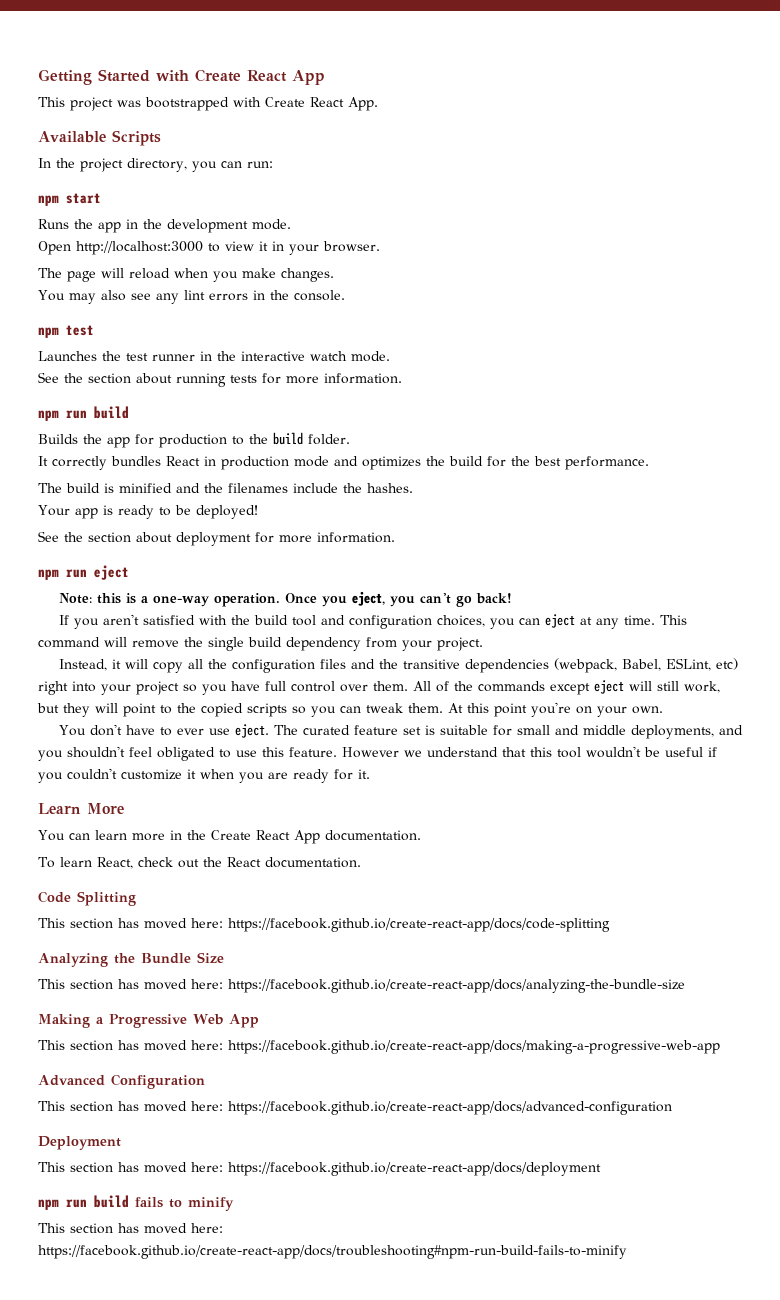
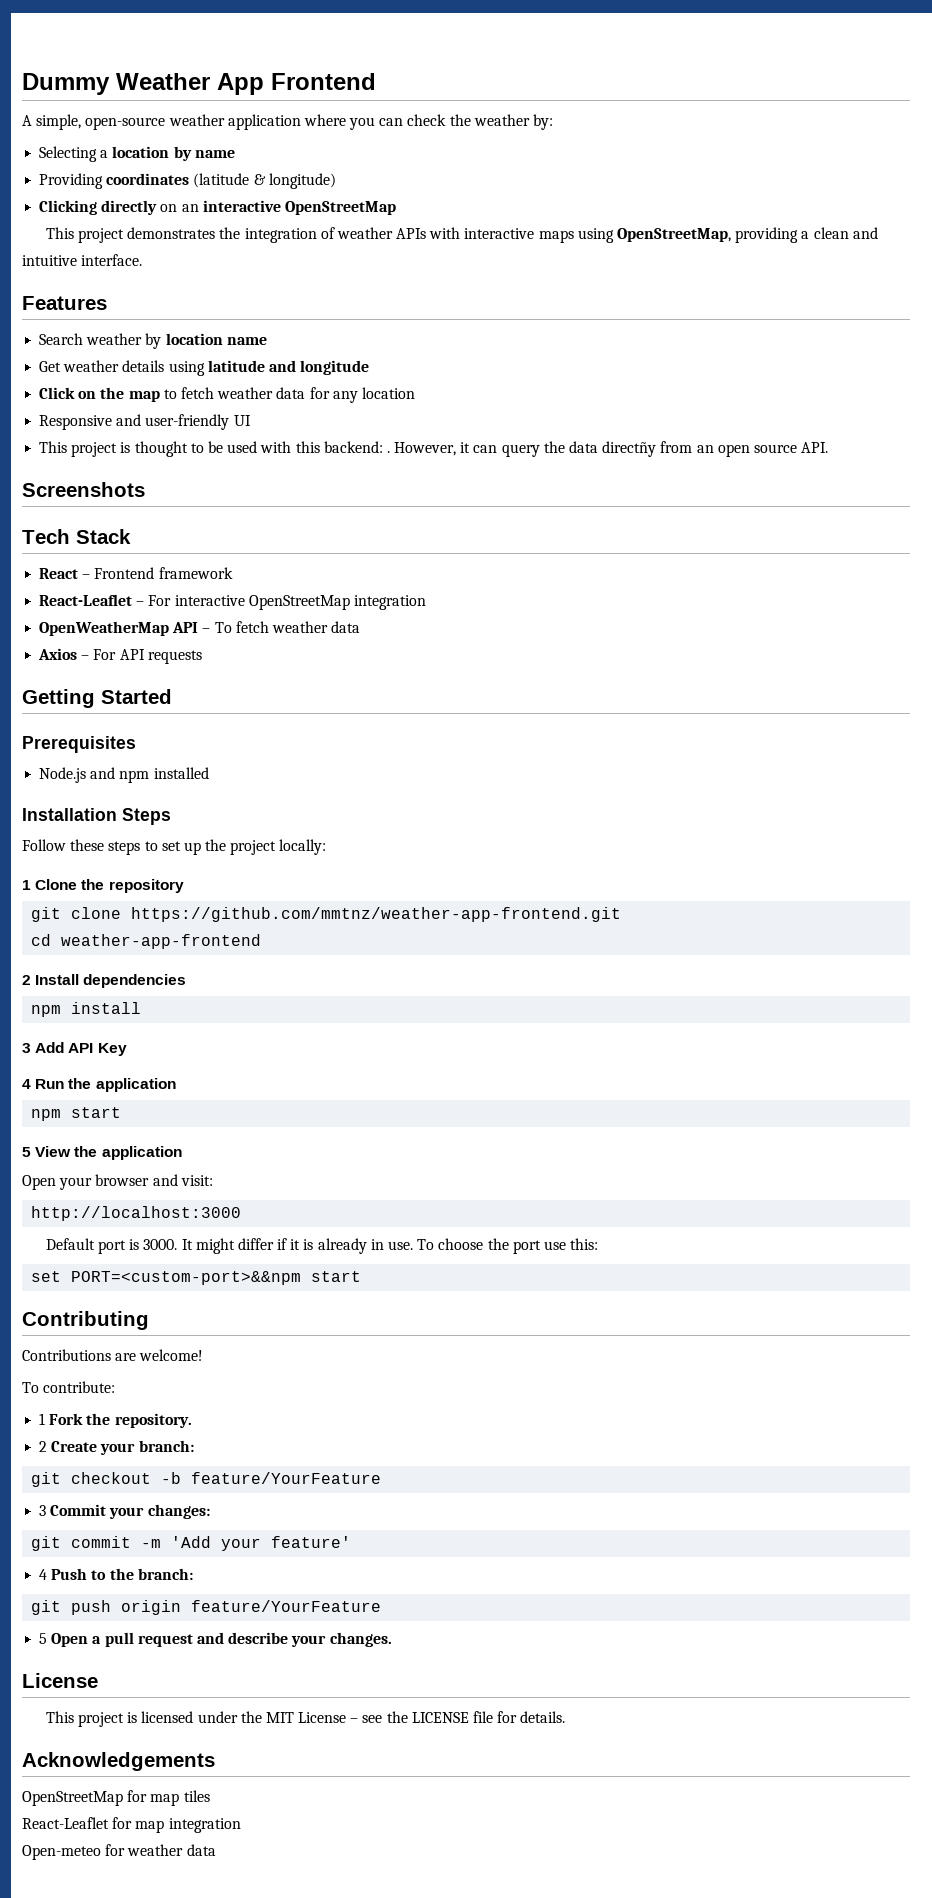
- Getting Started with Create React App
- This project was bootstrapped with Create React App.
- Available Scripts
- In the project directory, you can run:
+ Dummy Weather App Frontend
+ A simple, open-source weather application where you can check the weather by:
+ Selecting a location by name
+ Providing coordinates (latitude & longitude)
+ Clicking directly on an interactive OpenStreetMap
+ This project demonstrates the integration of weather APIs with interactive maps using OpenStreetMap, providing a clean and intuitive interface.
+ Features
+ Search weather by location name
+ Get weather details using latitude and longitude
+ Click on the map to fetch weather data for any location
+ Responsive and user-friendly UI
+ This project is thought to be used with this backend: . However, it can query the data directñy from an open source API.
+ Screenshots
+ Tech Stack
+ React – Frontend framework
+ React-Leaflet – For interactive OpenStreetMap integration
+ OpenWeatherMap API – To fetch weather data
+ Axios – For API requests
+ Getting Started
+ Prerequisites
+ Node.js and npm installed
+ Installation Steps
+ Follow these steps to set up the project locally:
+ 1 Clone the repository
+ git clone https://github.com/mmtnz/weather-app-frontend.git
+ cd weather-app-frontend
+ 2 Install dependencies
+ npm install
+ 3 Add API Key
+ 4 Run the application
  npm start
- Runs the app in the development mode.
- Open http://localhost:3000 to view it in your browser.
- The page will reload when you make changes.
- You may also see any lint errors in the console.
- npm test
- Launches the test runner in the interactive watch mode.
- See the section about running tests for more information.
- npm run build
- Builds the app for production to the build folder.
- It correctly bundles React in production mode and optimizes the build for the best performance.
- The build is minified and the filenames include the hashes.
- Your app is ready to be deployed!
- See the section about deployment for more information.
- npm run eject
- Note: this is a one-way operation. Once you eject, you can't go back!
- If you aren't satisfied with the build tool and configuration choices, you can eject at any time. This command will remove the single build dependency from your project.
- Instead, it will copy all the configuration files and the transitive dependencies (webpack, Babel, ESLint, etc) right into your project so you have full control over them. All of the commands except eject will still work, but they will point to the copied scripts so you can tweak them. At this point you're on your own.
- You don't have to ever use eject. The curated feature set is suitable for small and middle deployments, and you shouldn't feel obligated to use this feature. However we understand that this tool wouldn't be useful if you couldn't customize it when you are ready for it.
- Learn More
- You can learn more in the Create React App documentation.
- To learn React, check out the React documentation.
- Code Splitting
- This section has moved here: https://facebook.github.io/create-react-app/docs/code-splitting
- Analyzing the Bundle Size
- This section has moved here: https://facebook.github.io/create-react-app/docs/analyzing-the-bundle-size
- Making a Progressive Web App
- This section has moved here: https://facebook.github.io/create-react-app/docs/making-a-progressive-web-app
- Advanced Configuration
- This section has moved here: https://facebook.github.io/create-react-app/docs/advanced-configuration
- Deployment
- This section has moved here: https://facebook.github.io/create-react-app/docs/deployment
- npm run build fails to minify
- This section has moved here: https://facebook.github.io/create-react-app/docs/troubleshooting#npm-run-build-fails-to-minify
+ 5 View the application
+ Open your browser and visit:
+ http://localhost:3000
+ Default port is 3000. It might differ if it is already in use. To choose the port use this:
+ set PORT=<custom-port>&&npm start
+ Contributing
+ Contributions are welcome!
+ To contribute:
+ 1 Fork the repository.
+ 2 Create your branch:
+ git checkout -b feature/YourFeature
+ 3 Commit your changes:
+ git commit -m 'Add your feature'
+ 4 Push to the branch:
+ git push origin feature/YourFeature
+ 5 Open a pull request and describe your changes.
+ License
+ This project is licensed under the MIT License – see the LICENSE file for details.
+ Acknowledgements
+ OpenStreetMap for map tiles
+ React-Leaflet for map integration
+ Open-meteo for weather data

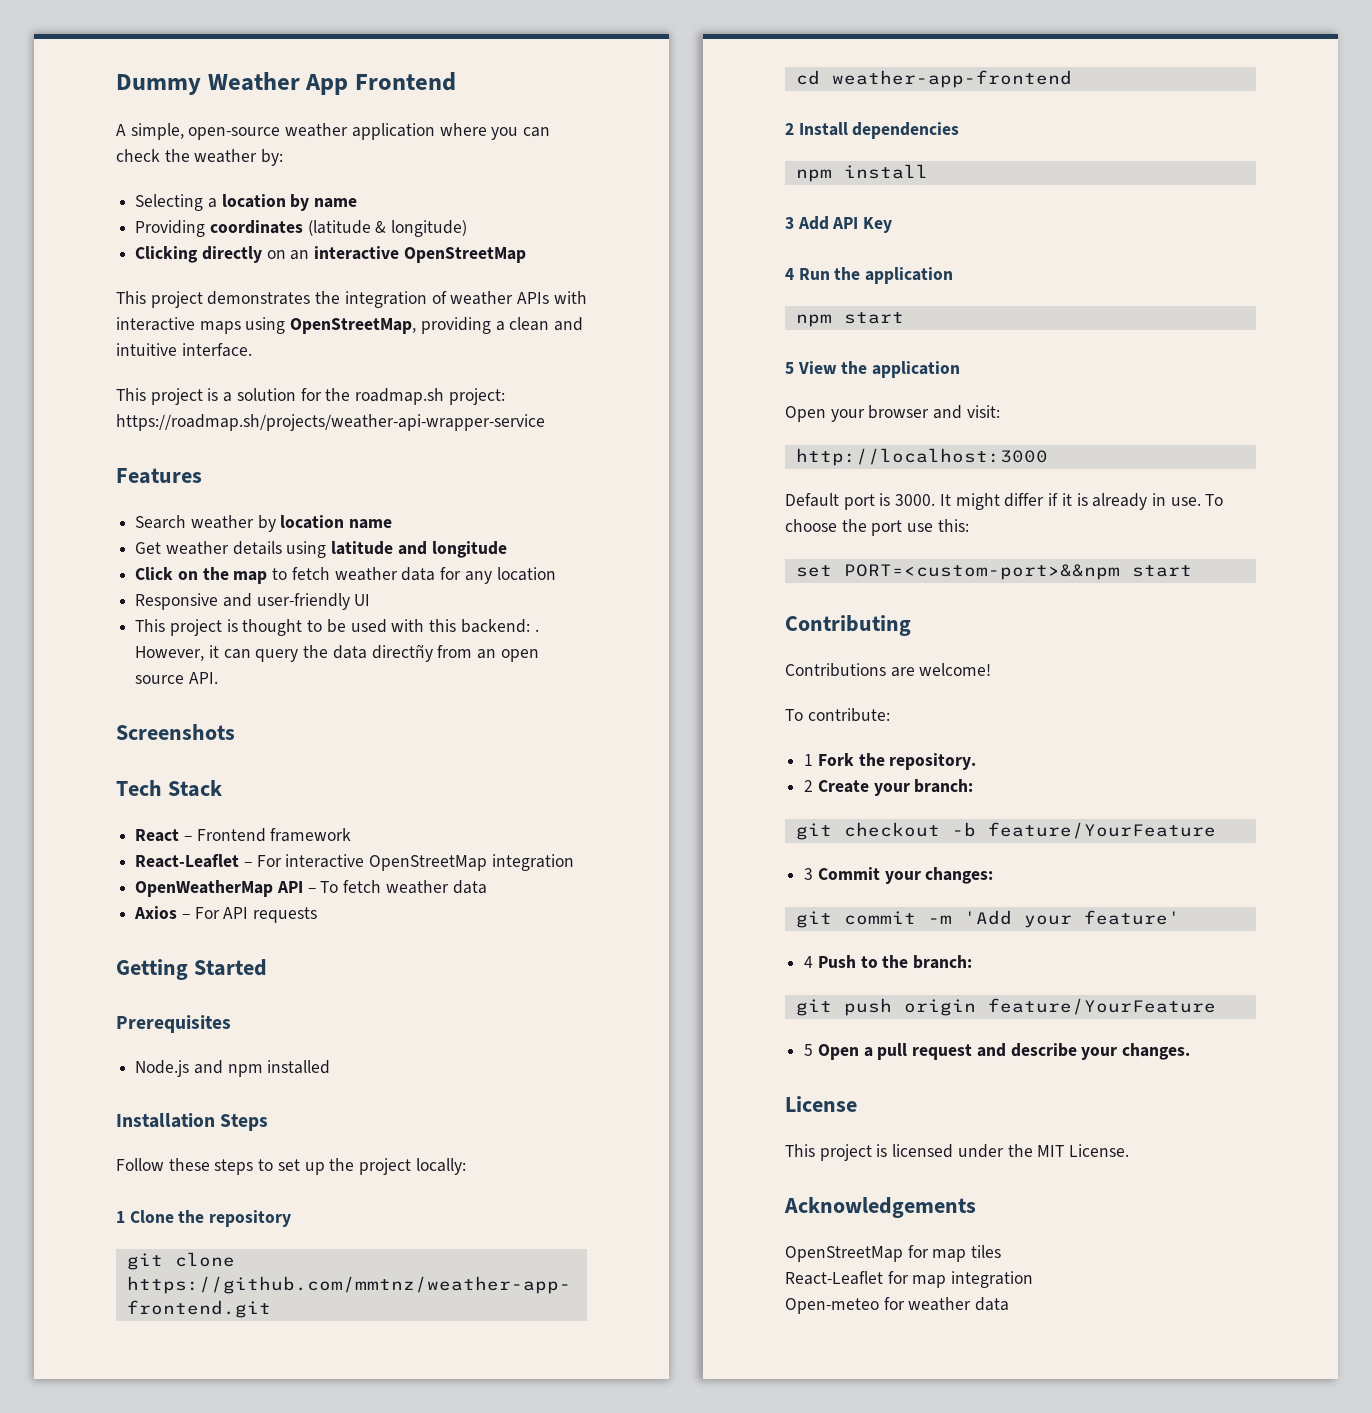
+ This project is a solution for the roadmap.sh project: https://roadmap.sh/projects/weather-api-wrapper-service
- This project is licensed under the MIT License – see the LICENSE file for details.
+ This project is licensed under the MIT License.

